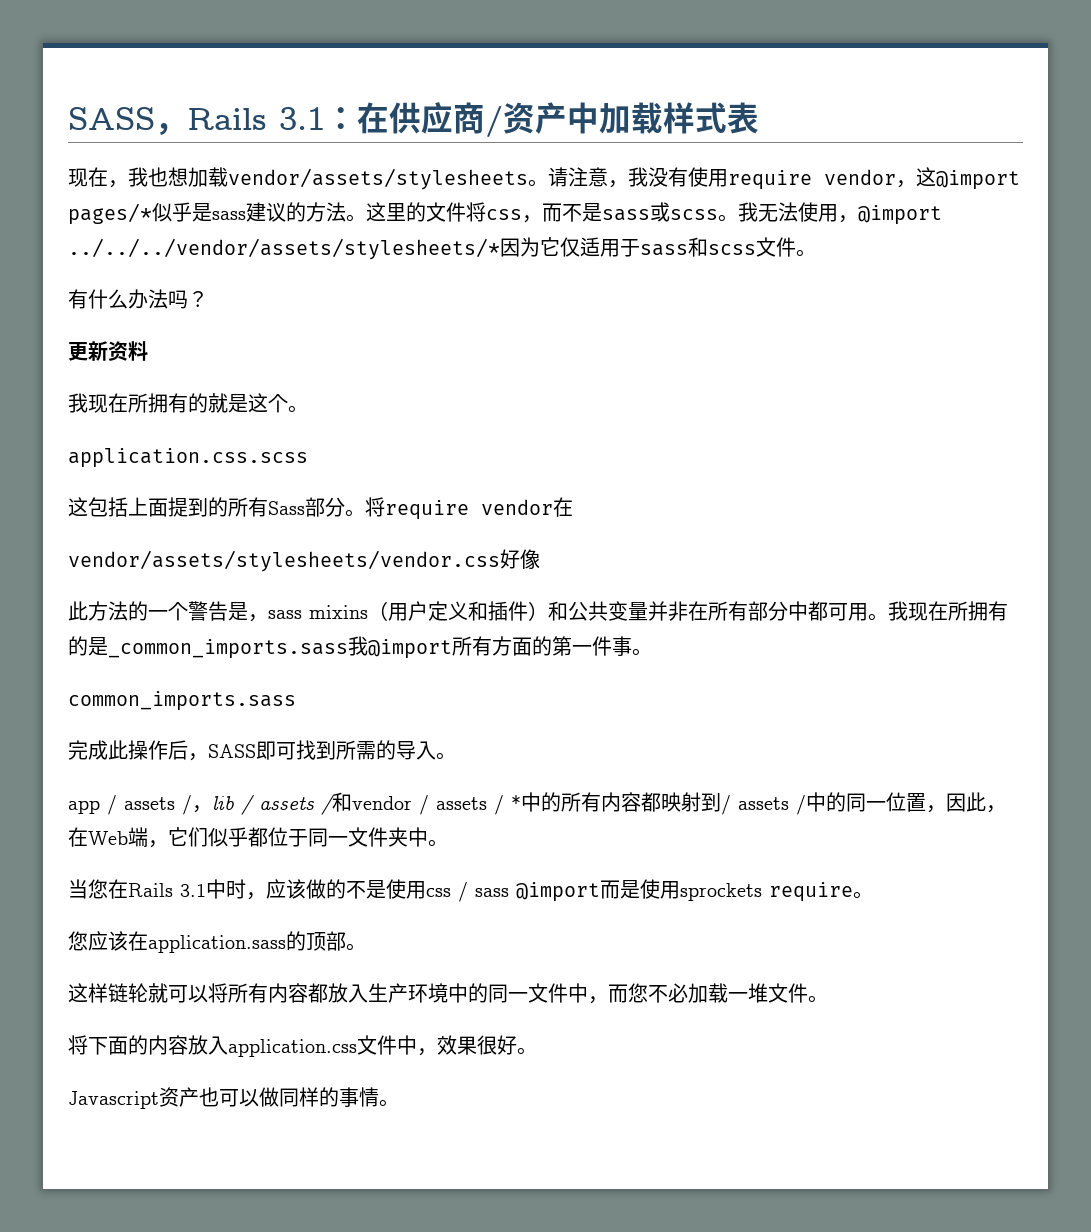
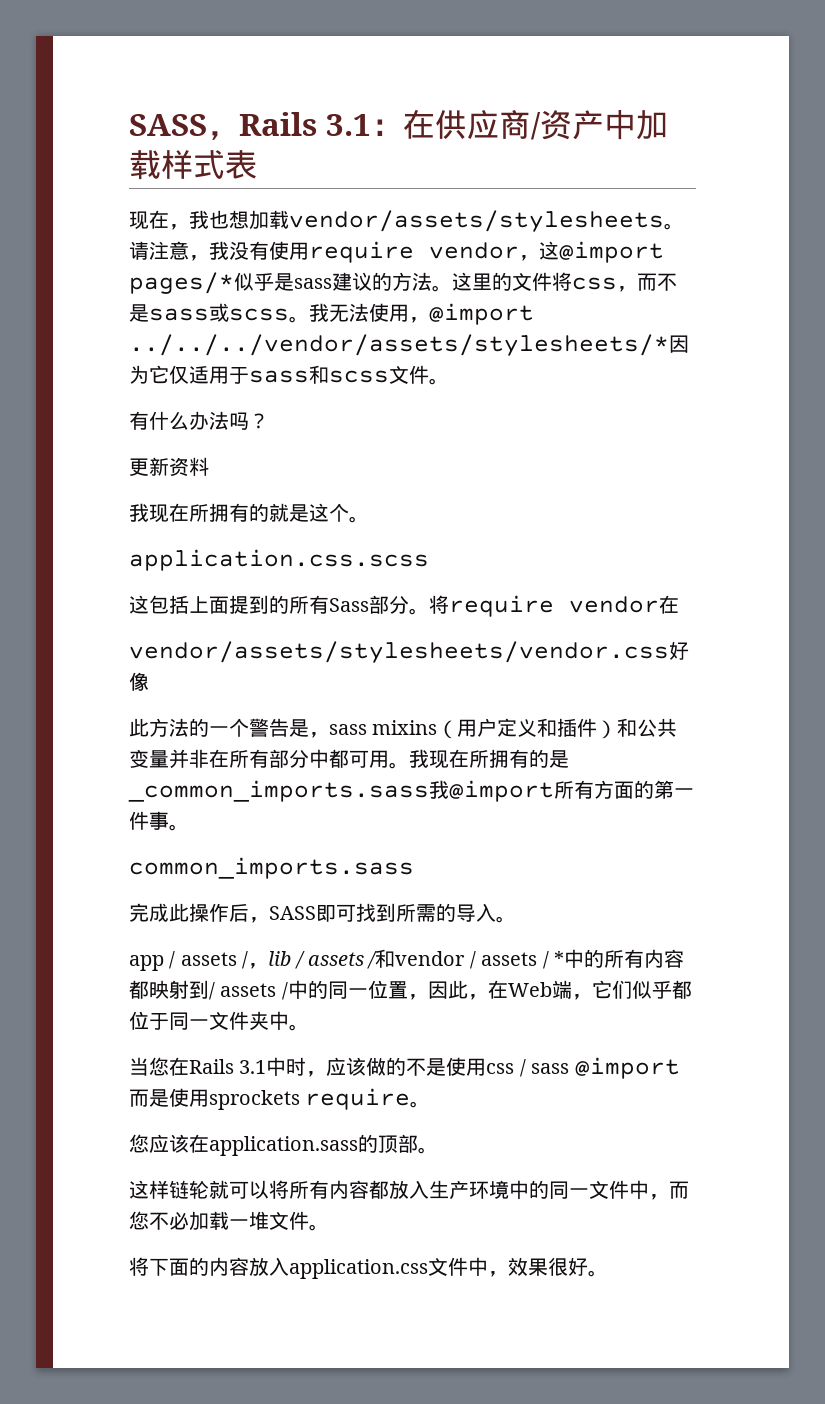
- Javascript资产也可以做同样的事情。

